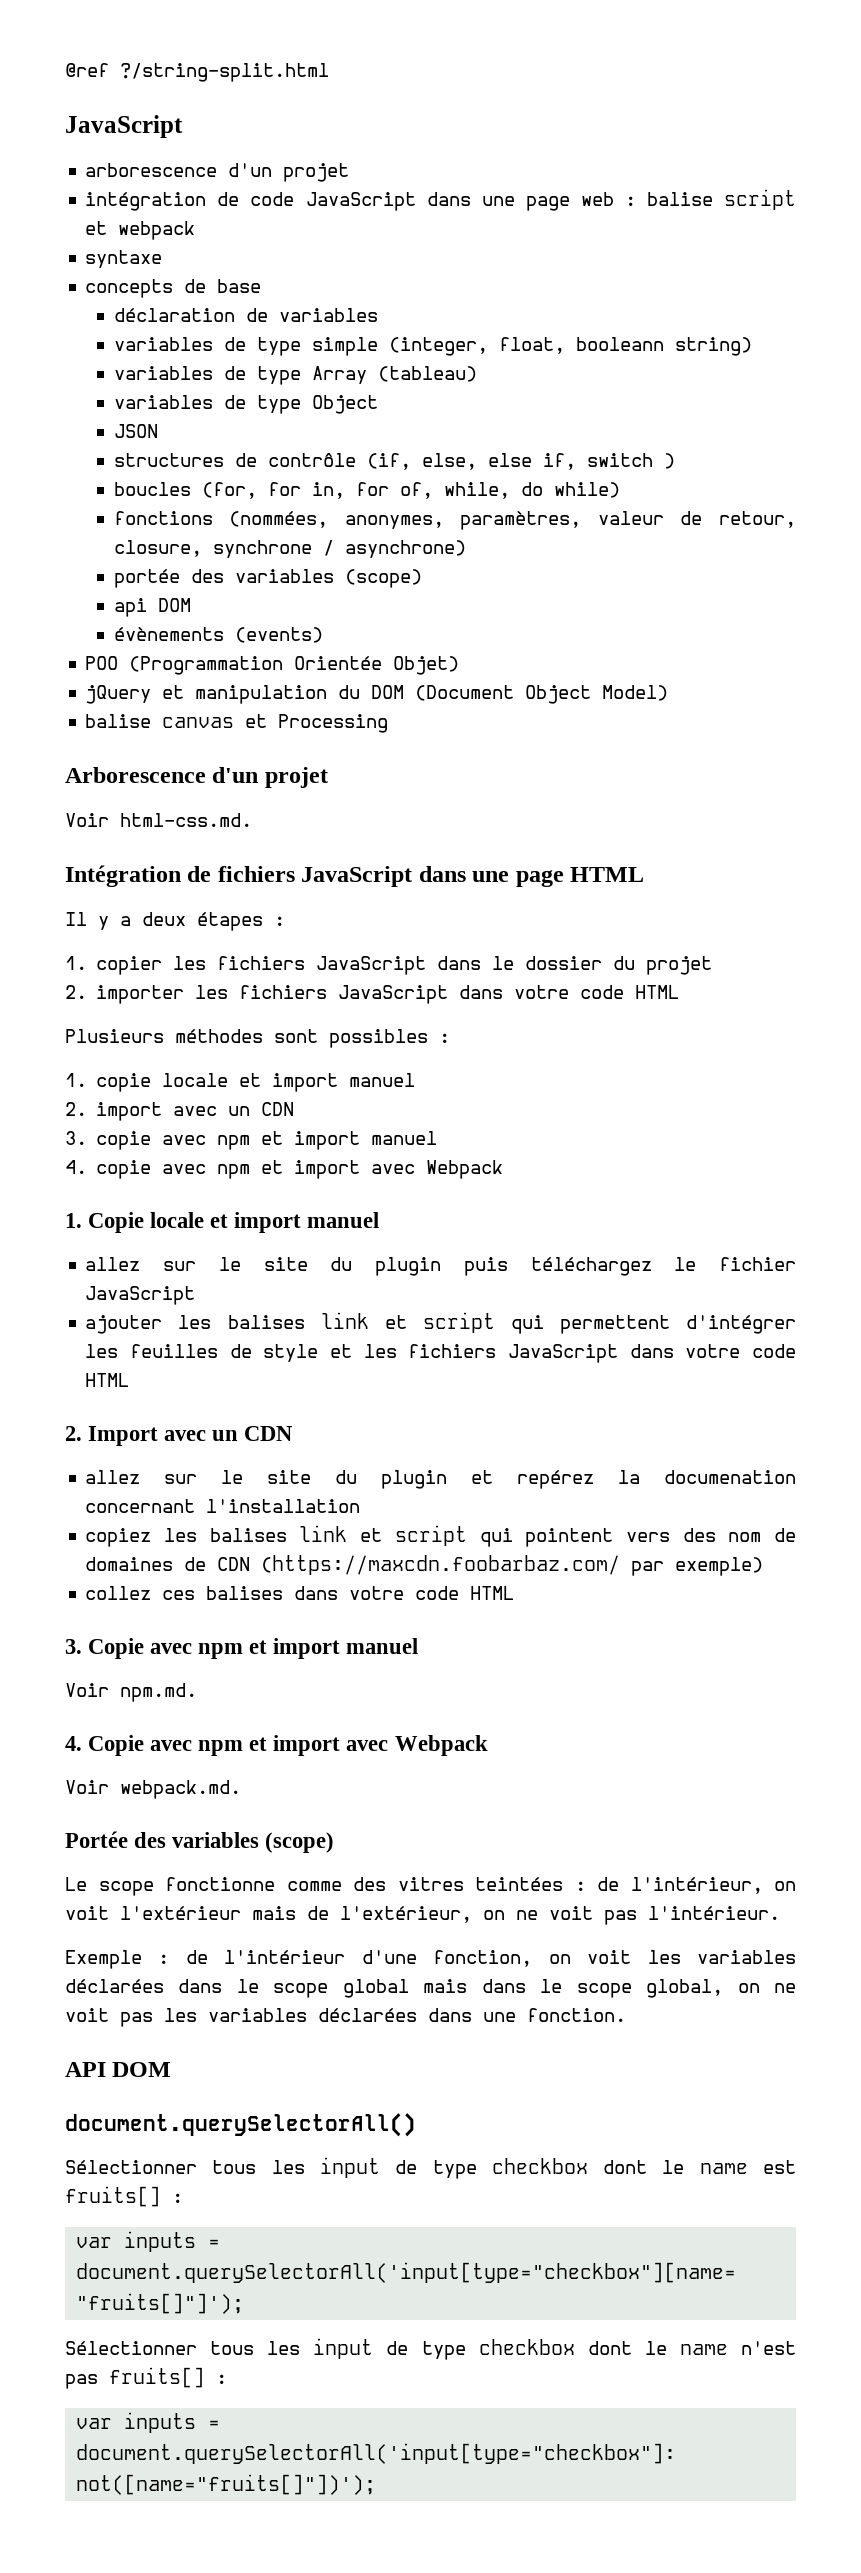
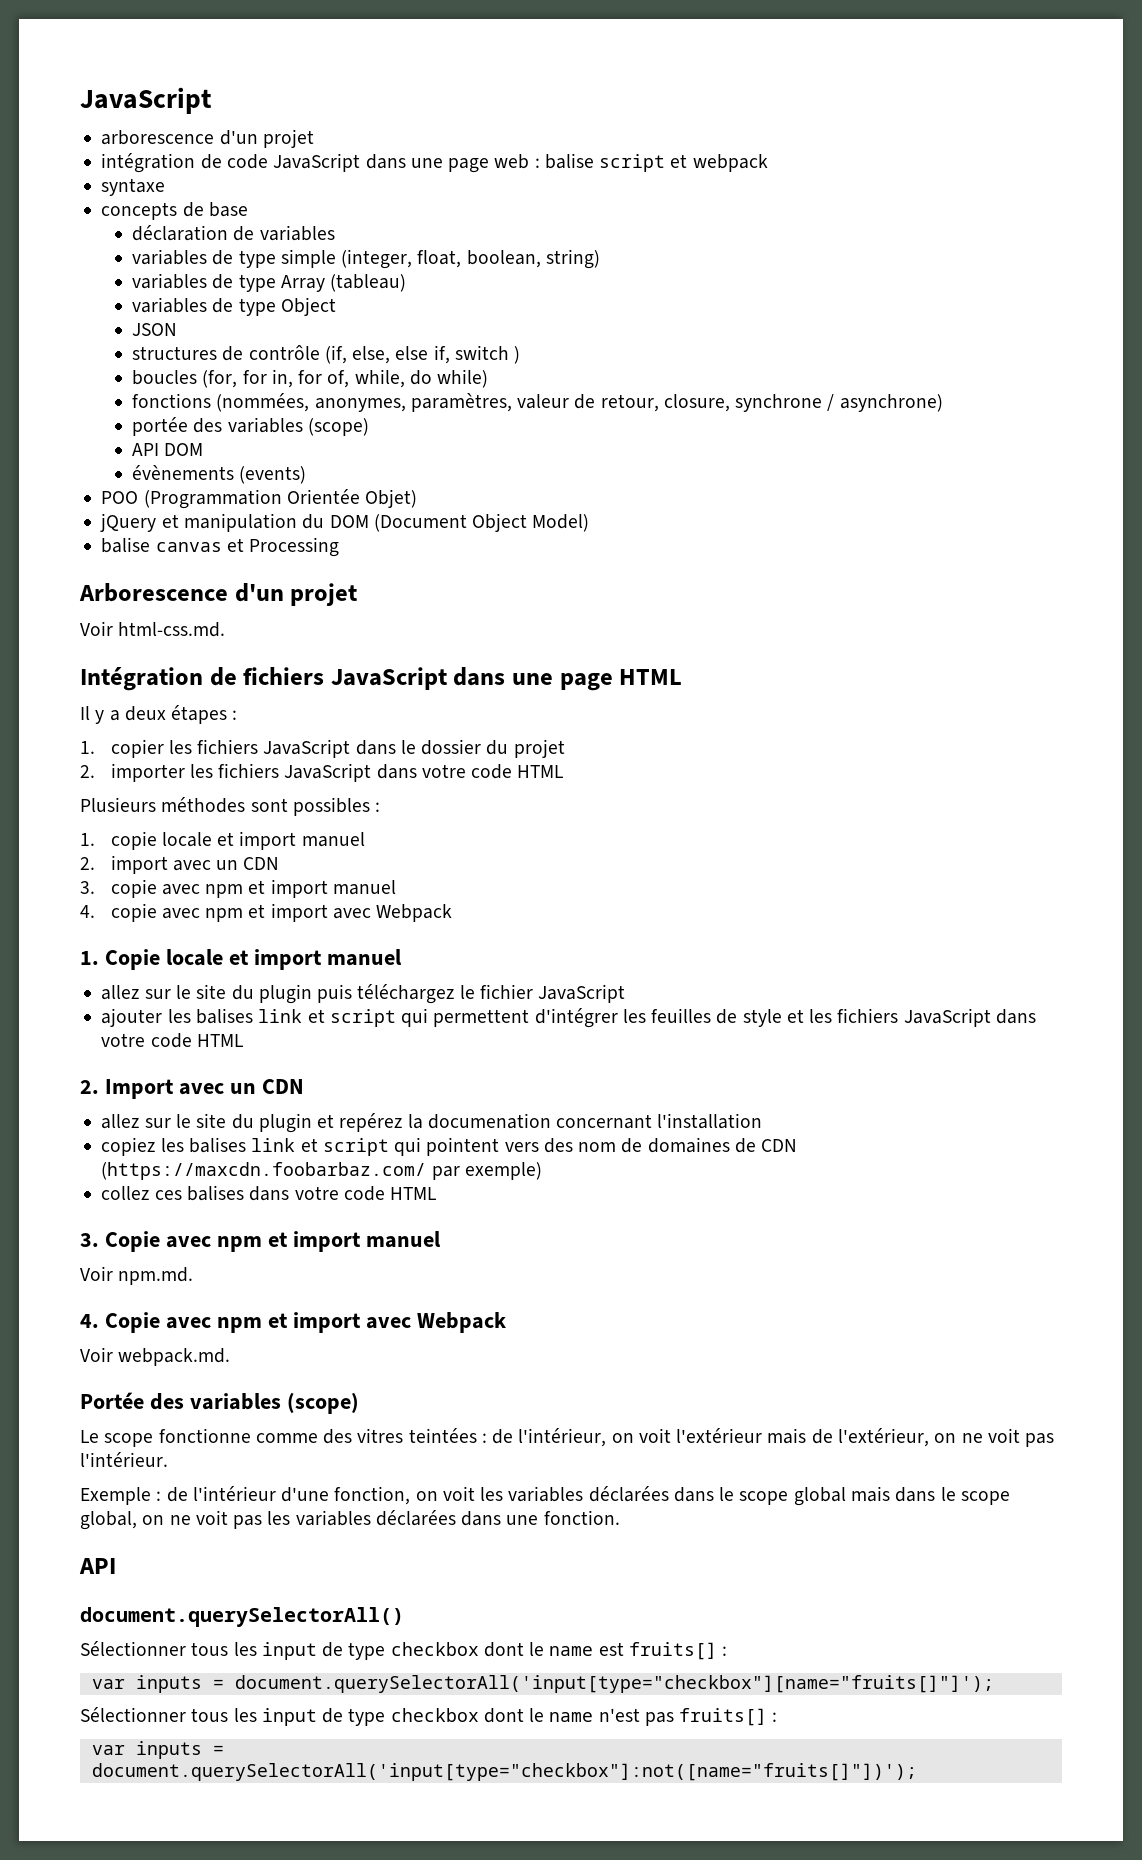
- @ref ?/string-split.html
- variables de type simple (integer, float, booleann string)
+ variables de type simple (integer, float, boolean, string)
- api DOM
+ API DOM
  Exemple : de l'intérieur d'une fonction, on voit les variables déclarées dans le scope global mais dans le scope global, on ne voit pas les variables déclarées dans une fonction.
- API DOM
+ API

